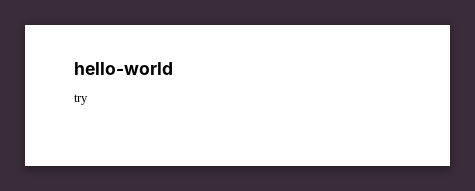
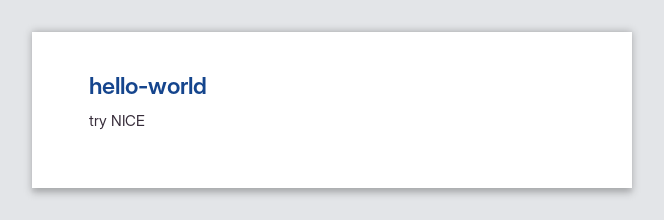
- try
+ try NICE

